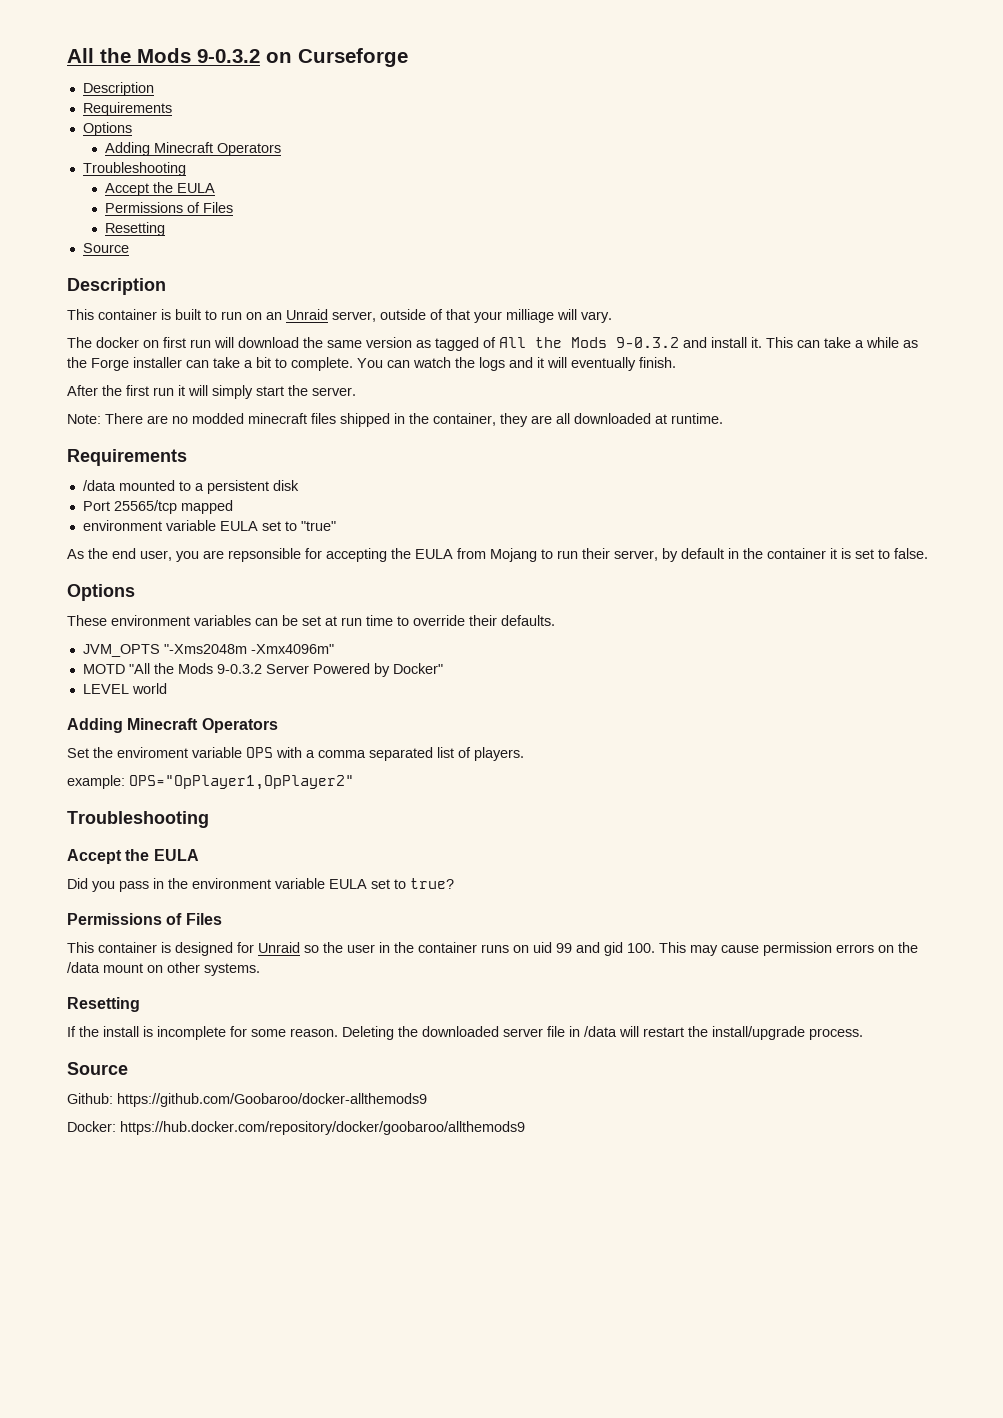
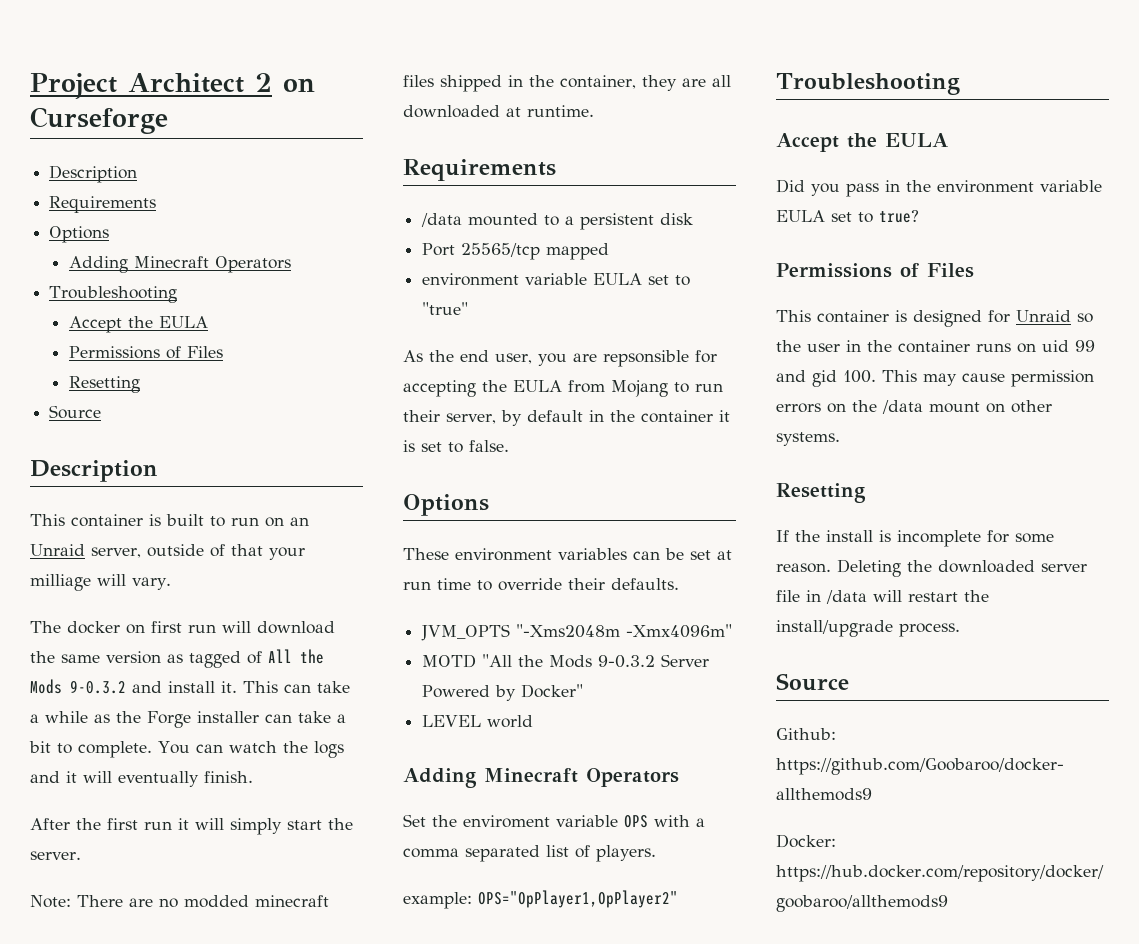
- All the Mods 9-0.3.2 on Curseforge
+ Project Architect 2 on Curseforge

